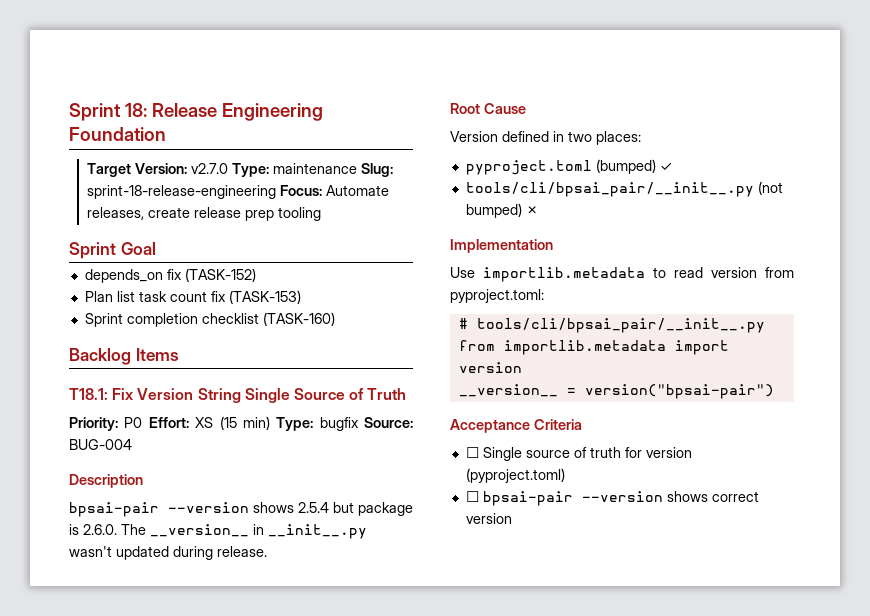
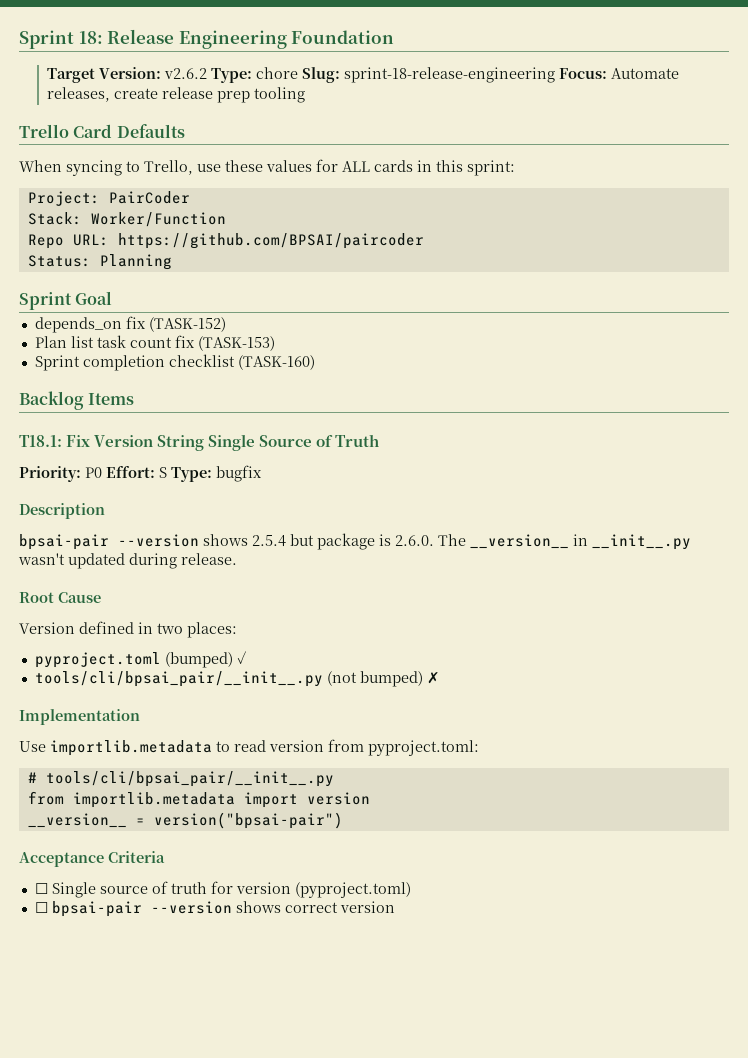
- Target Version: v2.7.0 Type: maintenance Slug: sprint-18-release-engineering Focus: Automate releases, create release prep tooling
+ Target Version: v2.6.2 Type: chore Slug: sprint-18-release-engineering Focus: Automate releases, create release prep tooling
+ Trello Card Defaults
+ When syncing to Trello, use these values for ALL cards in this sprint:
+ Project: PairCoder
+ Stack: Worker/Function
+ Repo URL: https://github.com/BPSAI/paircoder
+ Status: Planning
- Priority: P0 Effort: XS (15 min) Type: bugfix Source: BUG-004
+ Priority: P0 Effort: S Type: bugfix

